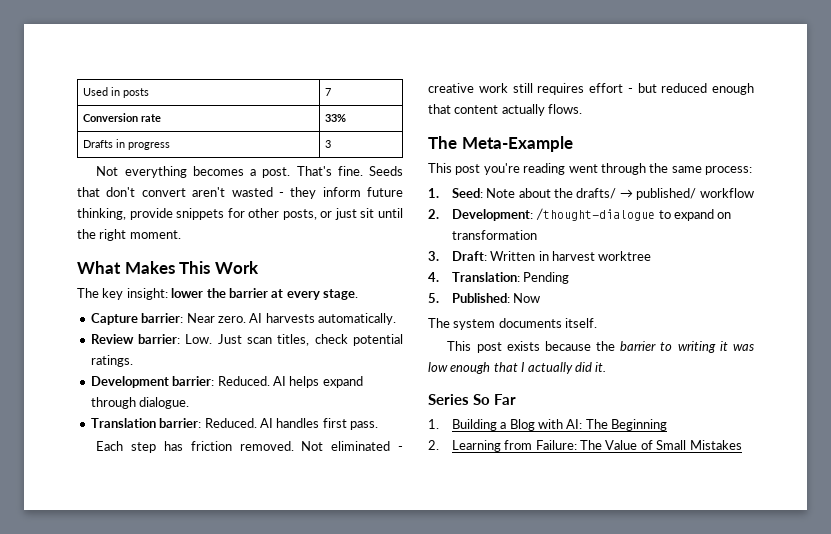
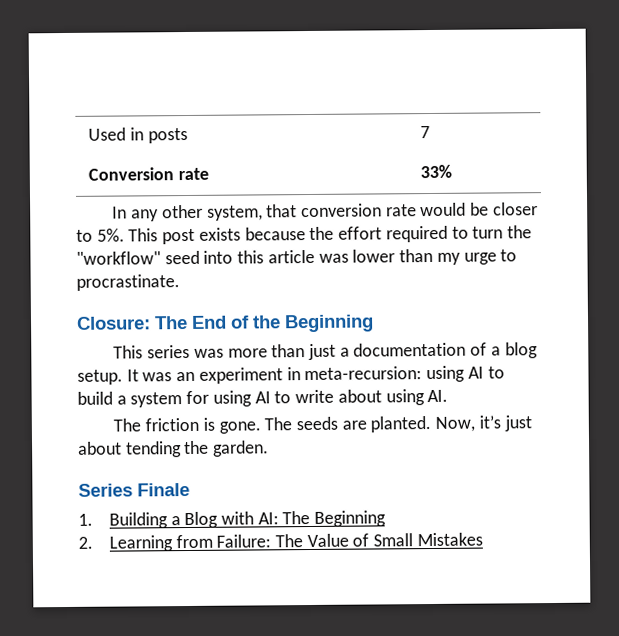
- Drafts in progress | 3
- Not everything becomes a post. That's fine. Seeds that don't convert aren't wasted - they inform future thinking, provide snippets for other posts, or just sit until the right moment.
- What Makes This Work
- The key insight: lower the barrier at every stage.
- Capture barrier: Near zero. AI harvests automatically.
- Review barrier: Low. Just scan titles, check potential ratings.
- Development barrier: Reduced. AI helps expand through dialogue.
- Translation barrier: Reduced. AI handles first pass.
- Each step has friction removed. Not eliminated - creative work still requires effort - but reduced enough that content actually flows.
- The Meta-Example
- This post you're reading went through the same process:
- 1. Seed: Note about the drafts/ → published/ workflow
- 2. Development: /thought-dialogue to expand on transformation
- 3. Draft: Written in harvest worktree
- 4. Translation: Pending
- 5. Published: Now
- The system documents itself.
- This post exists because the barrier to writing it was low enough that I actually did it.
+ In any other system, that conversion rate would be closer to 5%. This post exists because the effort required to turn the "workflow" seed into this article was lower than my urge to procrastinate.
+ Closure: The End of the Beginning
+ This series was more than just a documentation of a blog setup. It was an experiment in meta-recursion: using AI to build a system for using AI to write about using AI.
+ The friction is gone. The seeds are planted. Now, it’s just about tending the garden.
- Series So Far
+ Series Finale

